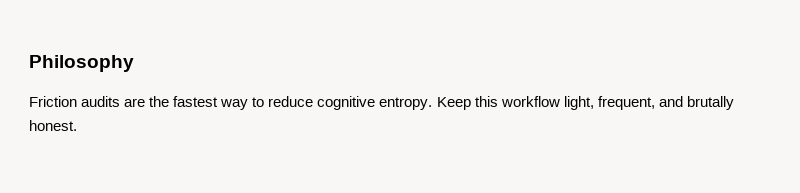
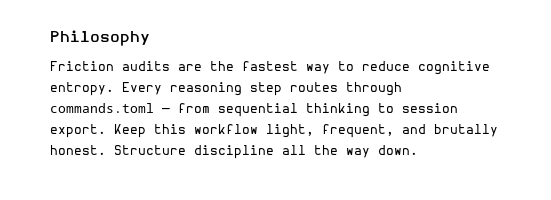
+ Every reasoning step routes through commands.toml — from sequential thinking to session export.
+ Structure discipline all the way down.

